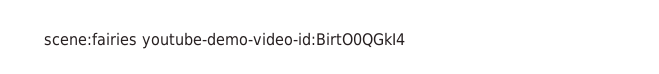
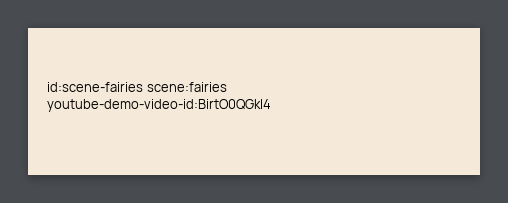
- scene:fairies youtube-demo-video-id:BirtO0QGkI4
+ id:scene-fairies scene:fairies youtube-demo-video-id:BirtO0QGkI4

